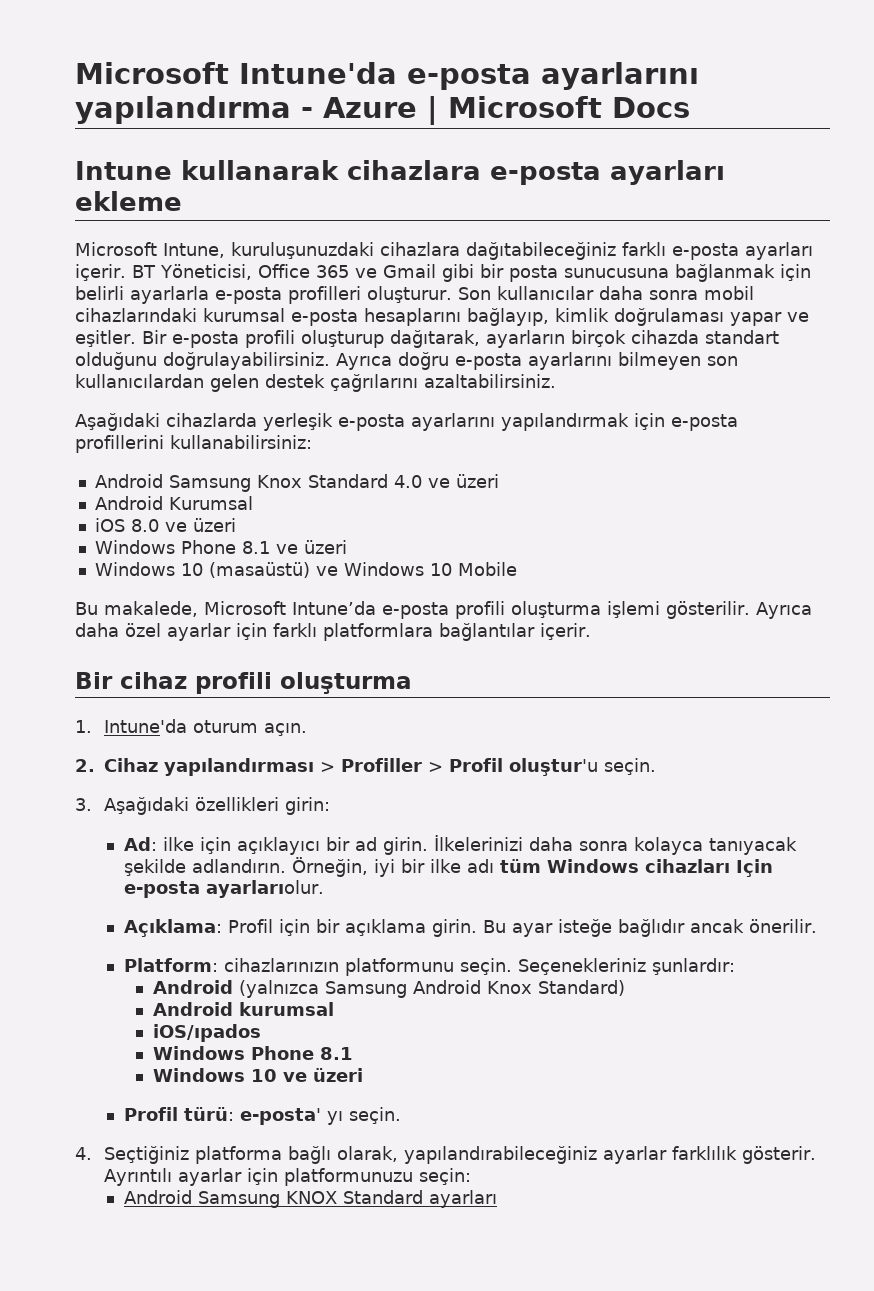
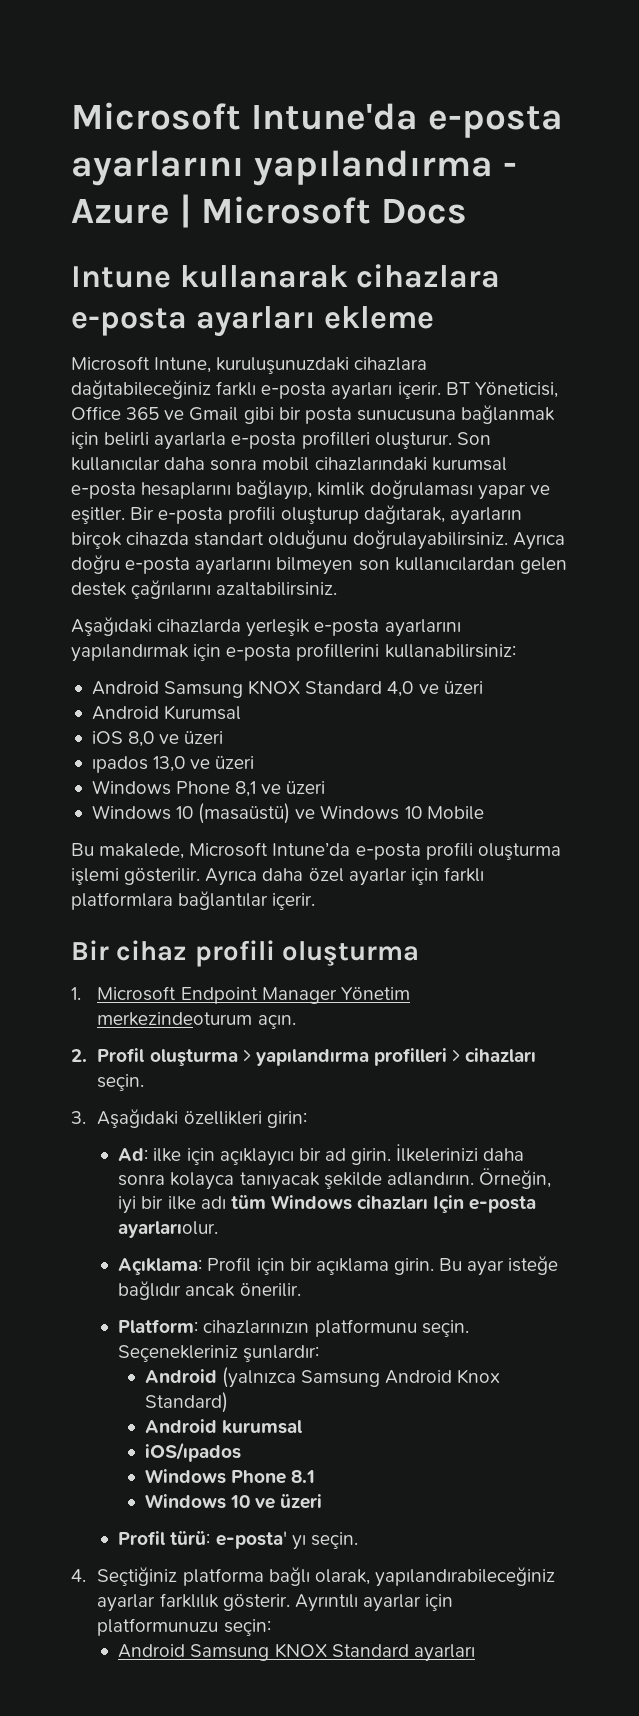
- Android Samsung Knox Standard 4.0 ve üzeri
+ Android Samsung KNOX Standard 4,0 ve üzeri
- iOS 8.0 ve üzeri
+ iOS 8,0 ve üzeri
+ ıpados 13,0 ve üzeri
- Windows Phone 8.1 ve üzeri
+ Windows Phone 8,1 ve üzeri
- 1. Intune'da oturum açın.
- 2. Cihaz yapılandırması > Profiller > Profil oluştur'u seçin.
+ 1. Microsoft Endpoint Manager Yönetim merkezindeoturum açın.
+ 2. Profil oluşturma > yapılandırma profilleri > cihazları seçin.

